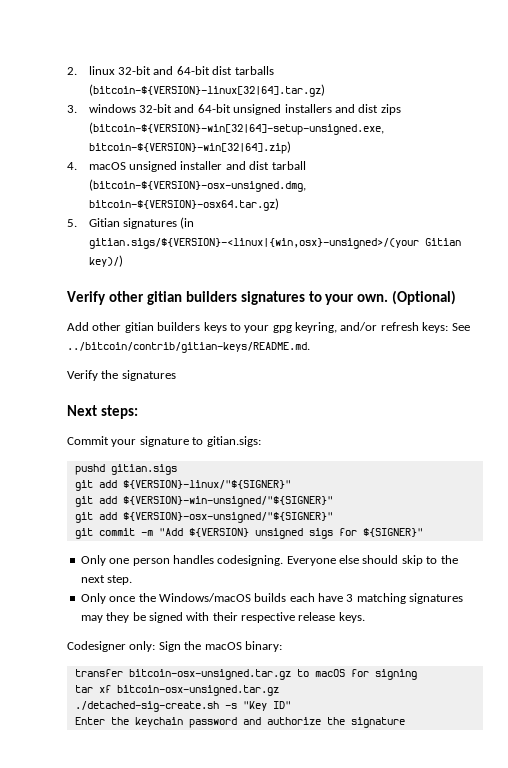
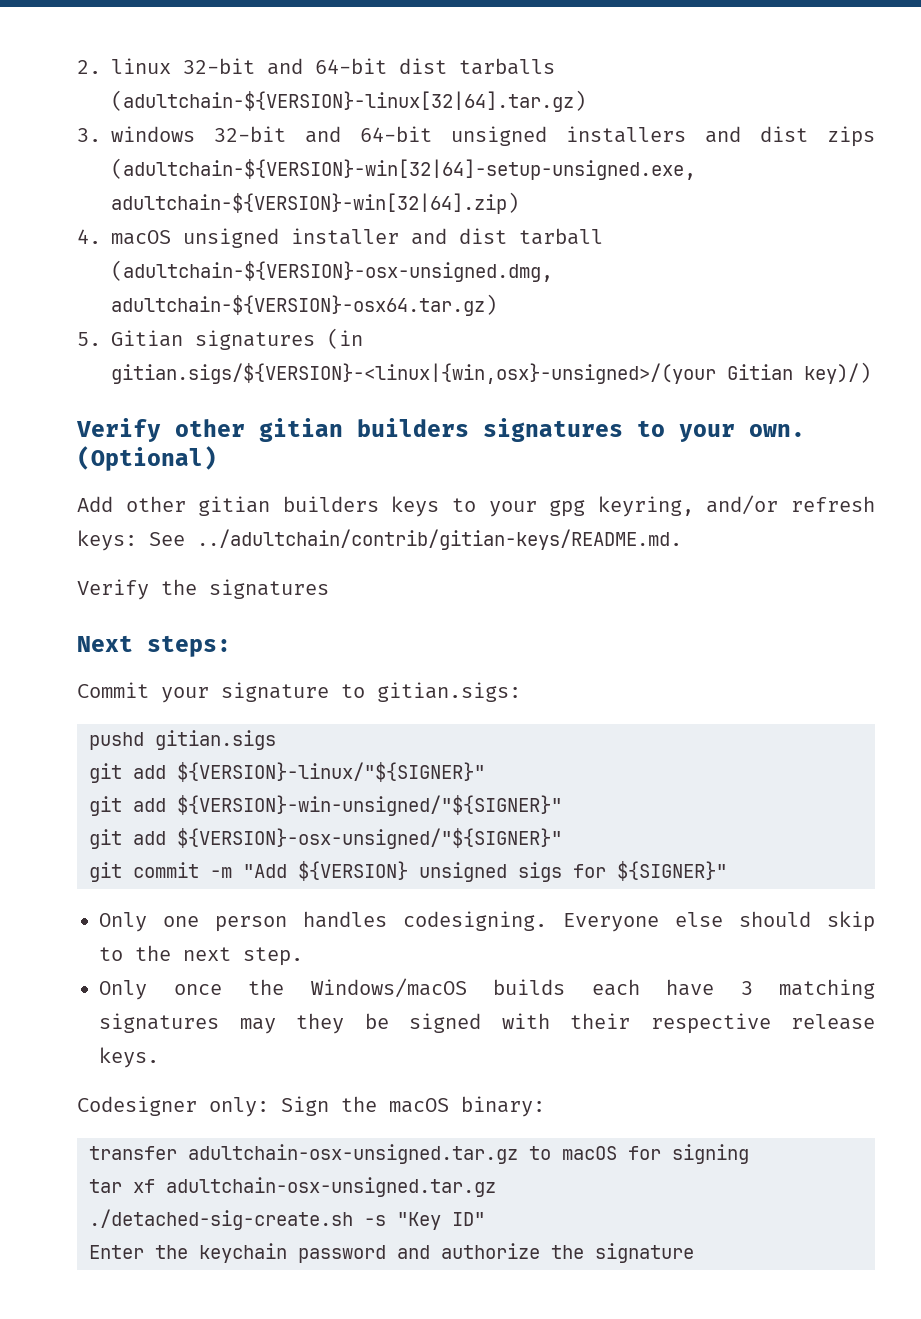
- 2. linux 32-bit and 64-bit dist tarballs (bitcoin-${VERSION}-linux[32|64].tar.gz)
+ 2. linux 32-bit and 64-bit dist tarballs (adultchain-${VERSION}-linux[32|64].tar.gz)
- 3. windows 32-bit and 64-bit unsigned installers and dist zips (bitcoin-${VERSION}-win[32|64]-setup-unsigned.exe, bitcoin-${VERSION}-win[32|64].zip)
+ 3. windows 32-bit and 64-bit unsigned installers and dist zips (adultchain-${VERSION}-win[32|64]-setup-unsigned.exe, adultchain-${VERSION}-win[32|64].zip)
- 4. macOS unsigned installer and dist tarball (bitcoin-${VERSION}-osx-unsigned.dmg, bitcoin-${VERSION}-osx64.tar.gz)
+ 4. macOS unsigned installer and dist tarball (adultchain-${VERSION}-osx-unsigned.dmg, adultchain-${VERSION}-osx64.tar.gz)
- Add other gitian builders keys to your gpg keyring, and/or refresh keys: See ../bitcoin/contrib/gitian-keys/README.md.
+ Add other gitian builders keys to your gpg keyring, and/or refresh keys: See ../adultchain/contrib/gitian-keys/README.md.
- transfer bitcoin-osx-unsigned.tar.gz to macOS for signing
+ transfer adultchain-osx-unsigned.tar.gz to macOS for signing
- tar xf bitcoin-osx-unsigned.tar.gz
+ tar xf adultchain-osx-unsigned.tar.gz

